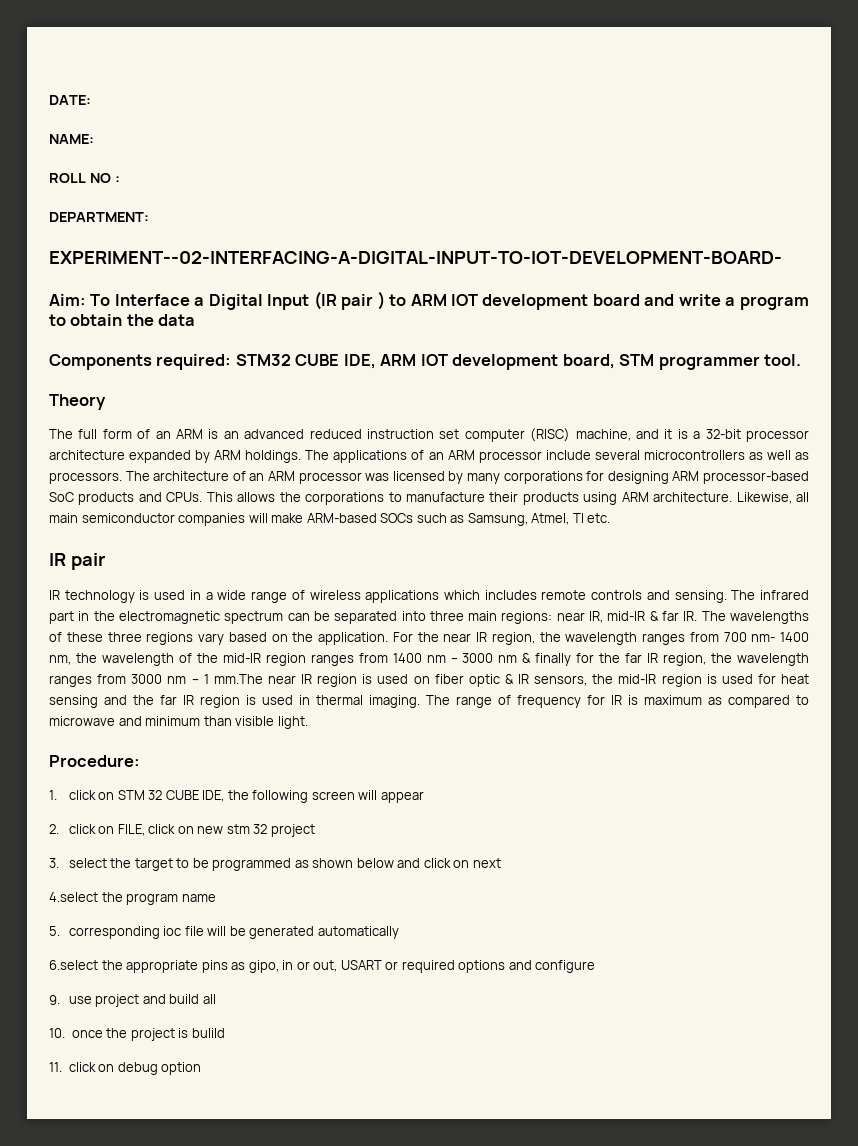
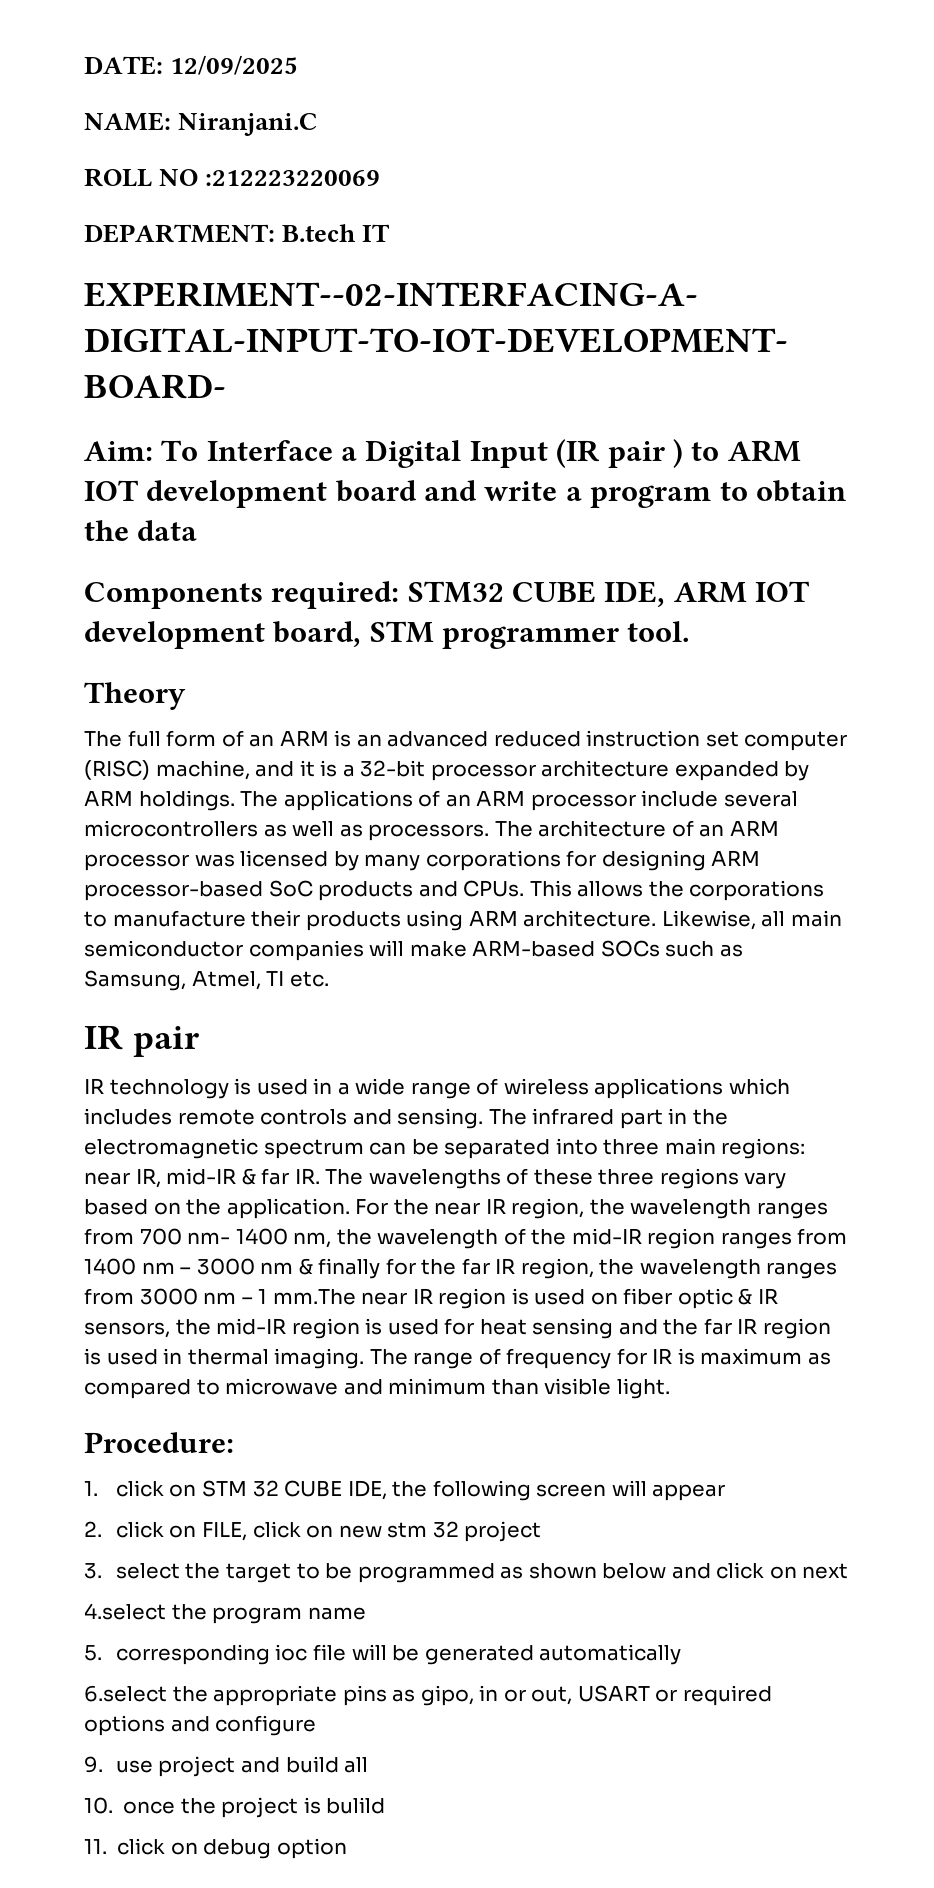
- DATE:
+ DATE: 12/09/2025
- NAME:
+ NAME: Niranjani.C
- ROLL NO :
+ ROLL NO :212223220069
- DEPARTMENT:
+ DEPARTMENT: B.tech IT

